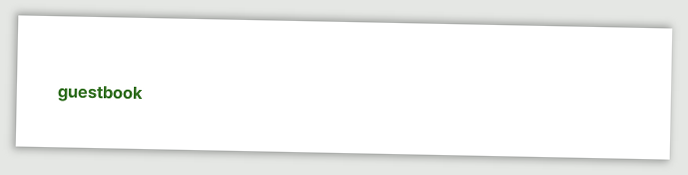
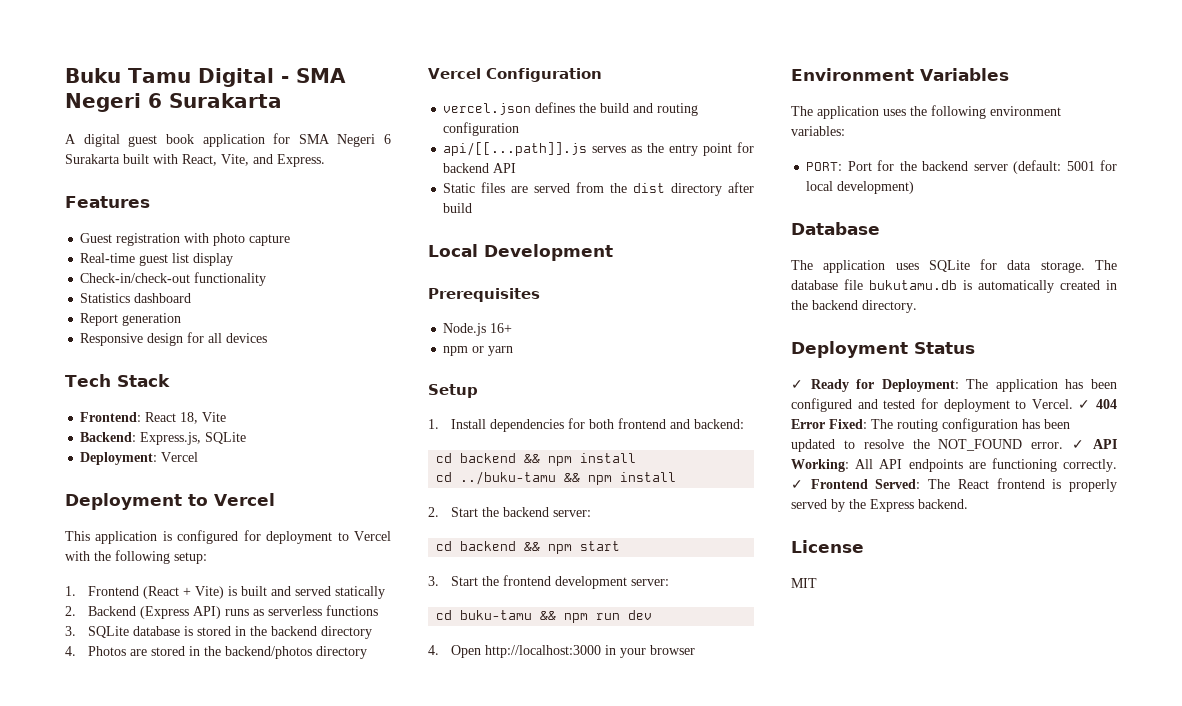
- guestbook
+ Buku Tamu Digital - SMA Negeri 6 Surakarta
+ A digital guest book application for SMA Negeri 6 Surakarta built with React, Vite, and Express.
+ Features
+ Guest registration with photo capture
+ Real-time guest list display
+ Check-in/check-out functionality
+ Statistics dashboard
+ Report generation
+ Responsive design for all devices
+ Tech Stack
+ Frontend: React 18, Vite
+ Backend: Express.js, SQLite
+ Deployment: Vercel
+ Deployment to Vercel
+ This application is configured for deployment to Vercel with the following setup:
+ 1. Frontend (React + Vite) is built and served statically
+ 2. Backend (Express API) runs as serverless functions
+ 3. SQLite database is stored in the backend directory
+ 4. Photos are stored in the backend/photos directory
+ Vercel Configuration
+ vercel.json defines the build and routing configuration
+ api/[[...path]].js serves as the entry point for backend API
+ Static files are served from the dist directory after build
+ Local Development
+ Prerequisites
+ Node.js 16+
+ npm or yarn
+ Setup
+ 1. Install dependencies for both frontend and backend:
+ cd backend && npm install
+ cd ../buku-tamu && npm install
+ 2. Start the backend server:
+ cd backend && npm start
+ 3. Start the frontend development server:
+ cd buku-tamu && npm run dev
+ 4. Open http://localhost:3000 in your browser
+ Environment Variables
+ The application uses the following environment variables:
+ PORT: Port for the backend server (default: 5001 for local development)
+ Database
+ The application uses SQLite for data storage. The database file bukutamu.db is automatically created in the backend directory.
+ Deployment Status
+ ✓ Ready for Deployment: The application has been configured and tested for deployment to Vercel. ✓ 404 Error Fixed: The routing configuration has been updated to resolve the NOT_FOUND error. ✓ API Working: All API endpoints are functioning correctly. ✓ Frontend Served: The React frontend is properly served by the Express backend.
+ License
+ MIT

